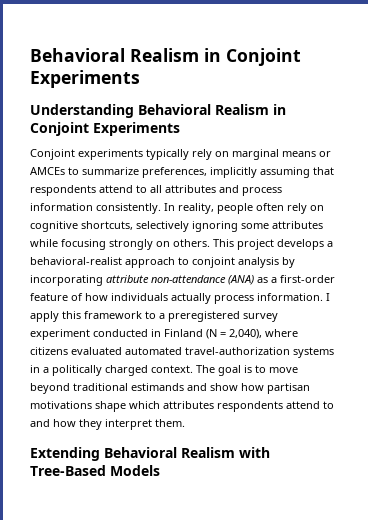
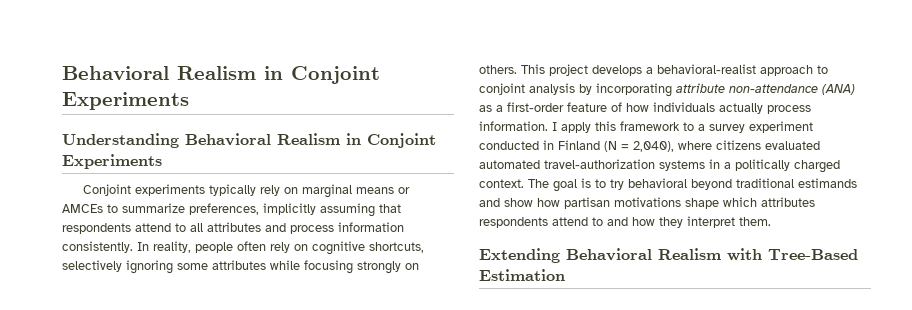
- I apply this framework to a preregistered survey experiment conducted in Finland (N = 2,040), where citizens evaluated automated travel-authorization systems in a politically charged context.
+ I apply this framework to a survey experiment conducted in Finland (N = 2,040), where citizens evaluated automated travel-authorization systems in a politically charged context.
- The goal is to move beyond traditional estimands and show how partisan motivations shape which attributes respondents attend to and how they interpret them.
+ The goal is to try behavioral beyond traditional estimands and show how partisan motivations shape which attributes respondents attend to and how they interpret them.
- Extending Behavioral Realism with Tree-Based Models
+ Extending Behavioral Realism with Tree-Based Estimation

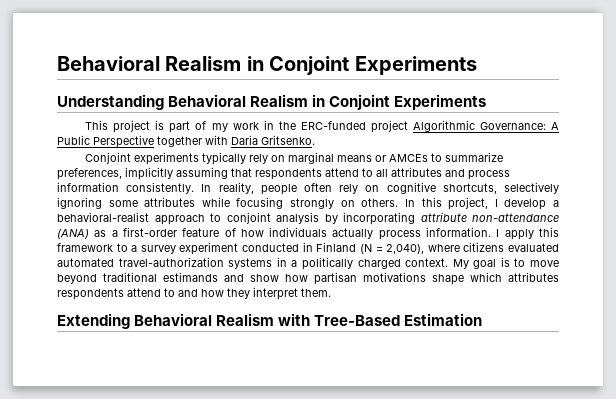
+ This project is part of my work in the ERC-funded project Algorithmic Governance: A Public Perspective together with Daria Gritsenko.
- This project develops a behavioral-realist approach to conjoint analysis by incorporating attribute non-attendance (ANA) as a first-order feature of how individuals actually process information.
+ In this project, I develop a behavioral-realist approach to conjoint analysis by incorporating attribute non-attendance (ANA) as a first-order feature of how individuals actually process information.
- The goal is to try behavioral beyond traditional estimands and show how partisan motivations shape which attributes respondents attend to and how they interpret them.
+ My goal is to move beyond traditional estimands and show how partisan motivations shape which attributes respondents attend to and how they interpret them.

